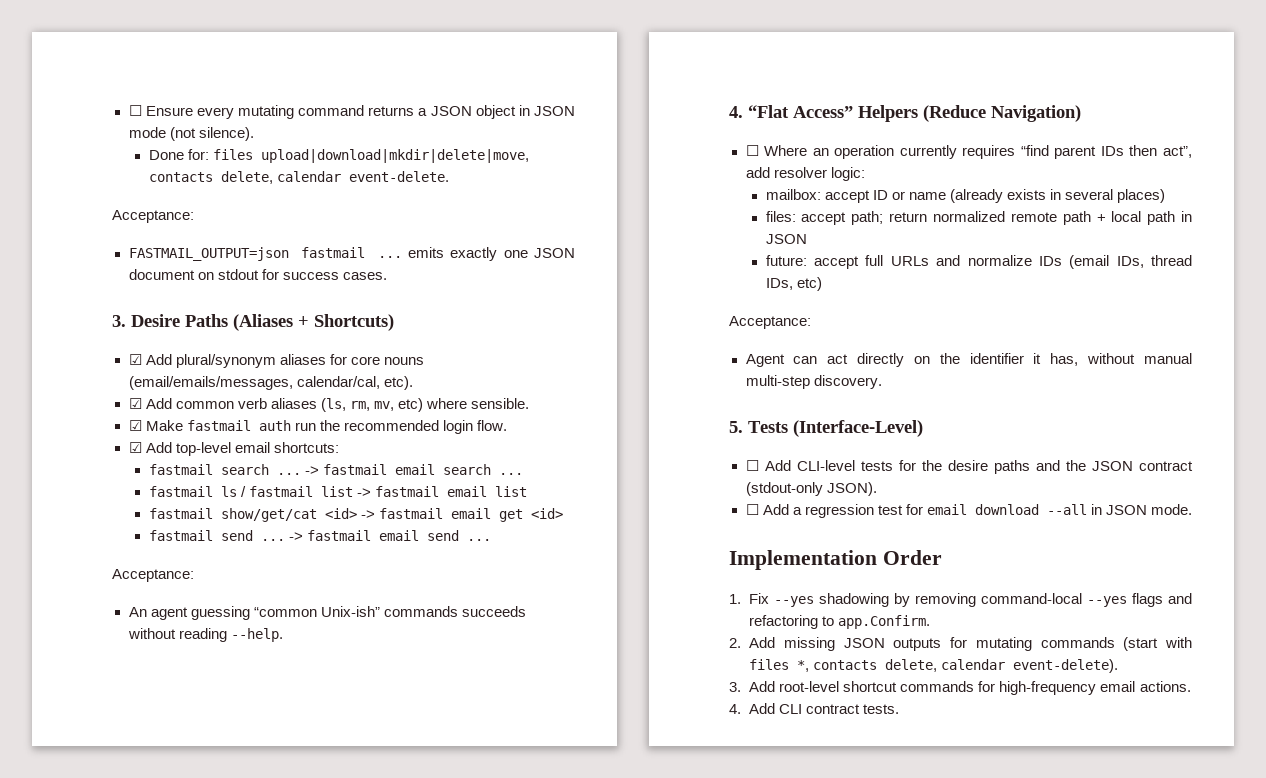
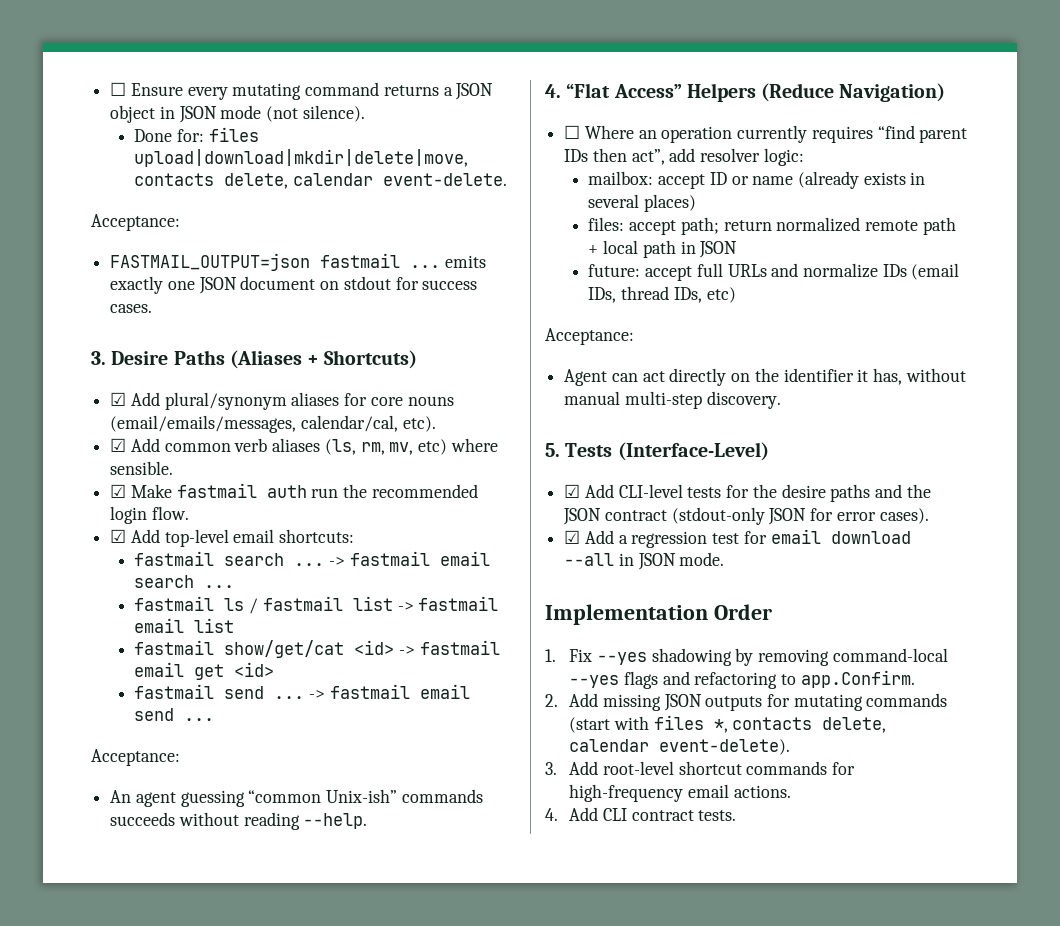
- ☐ Add CLI-level tests for the desire paths and the JSON contract (stdout-only JSON).
- ☐ Add a regression test for email download --all in JSON mode.
+ ☑ Add CLI-level tests for the desire paths and the JSON contract (stdout-only JSON for error cases).
+ ☑ Add a regression test for email download --all in JSON mode.

